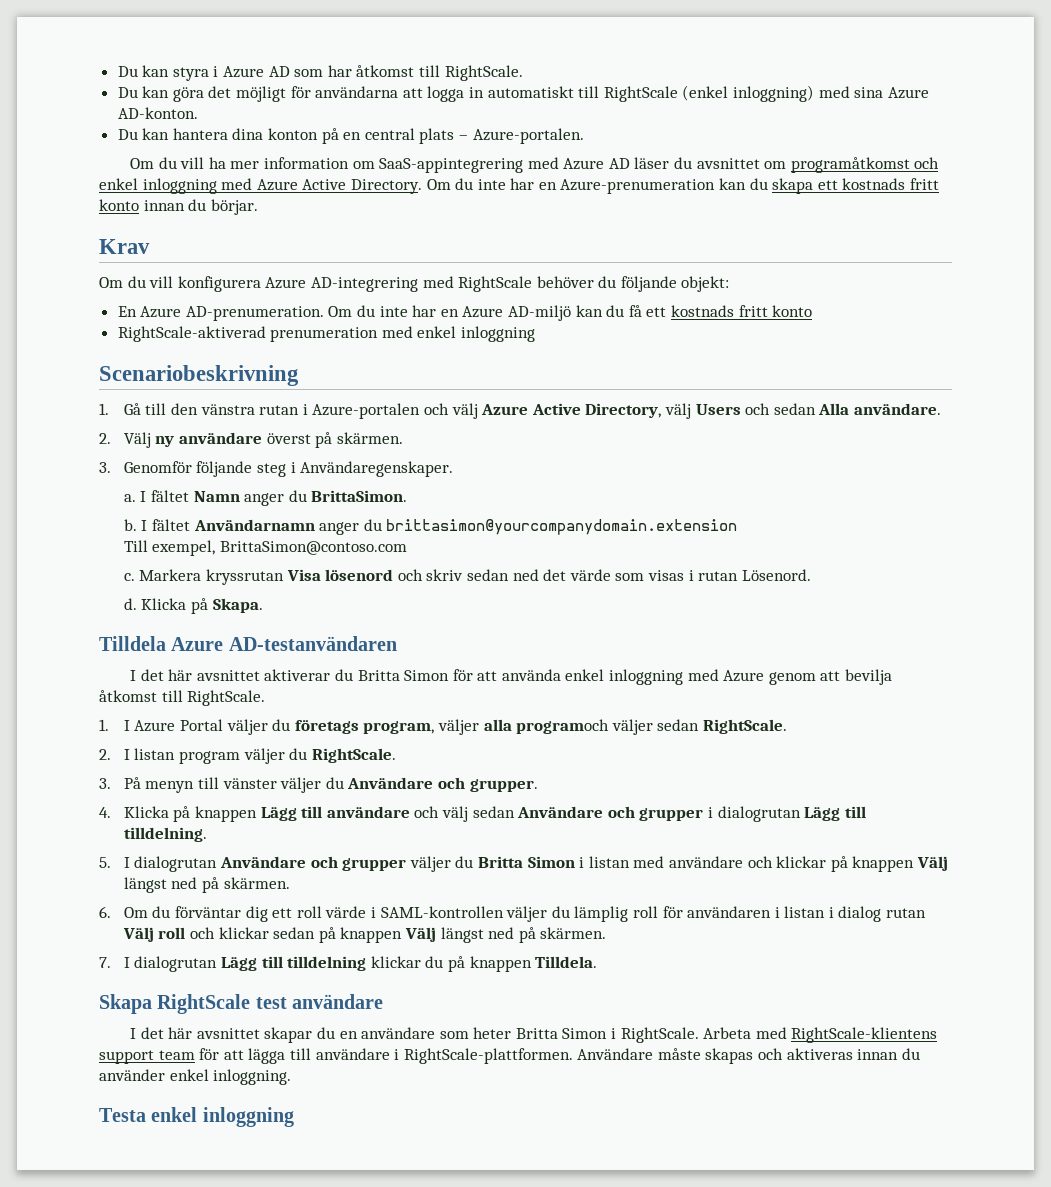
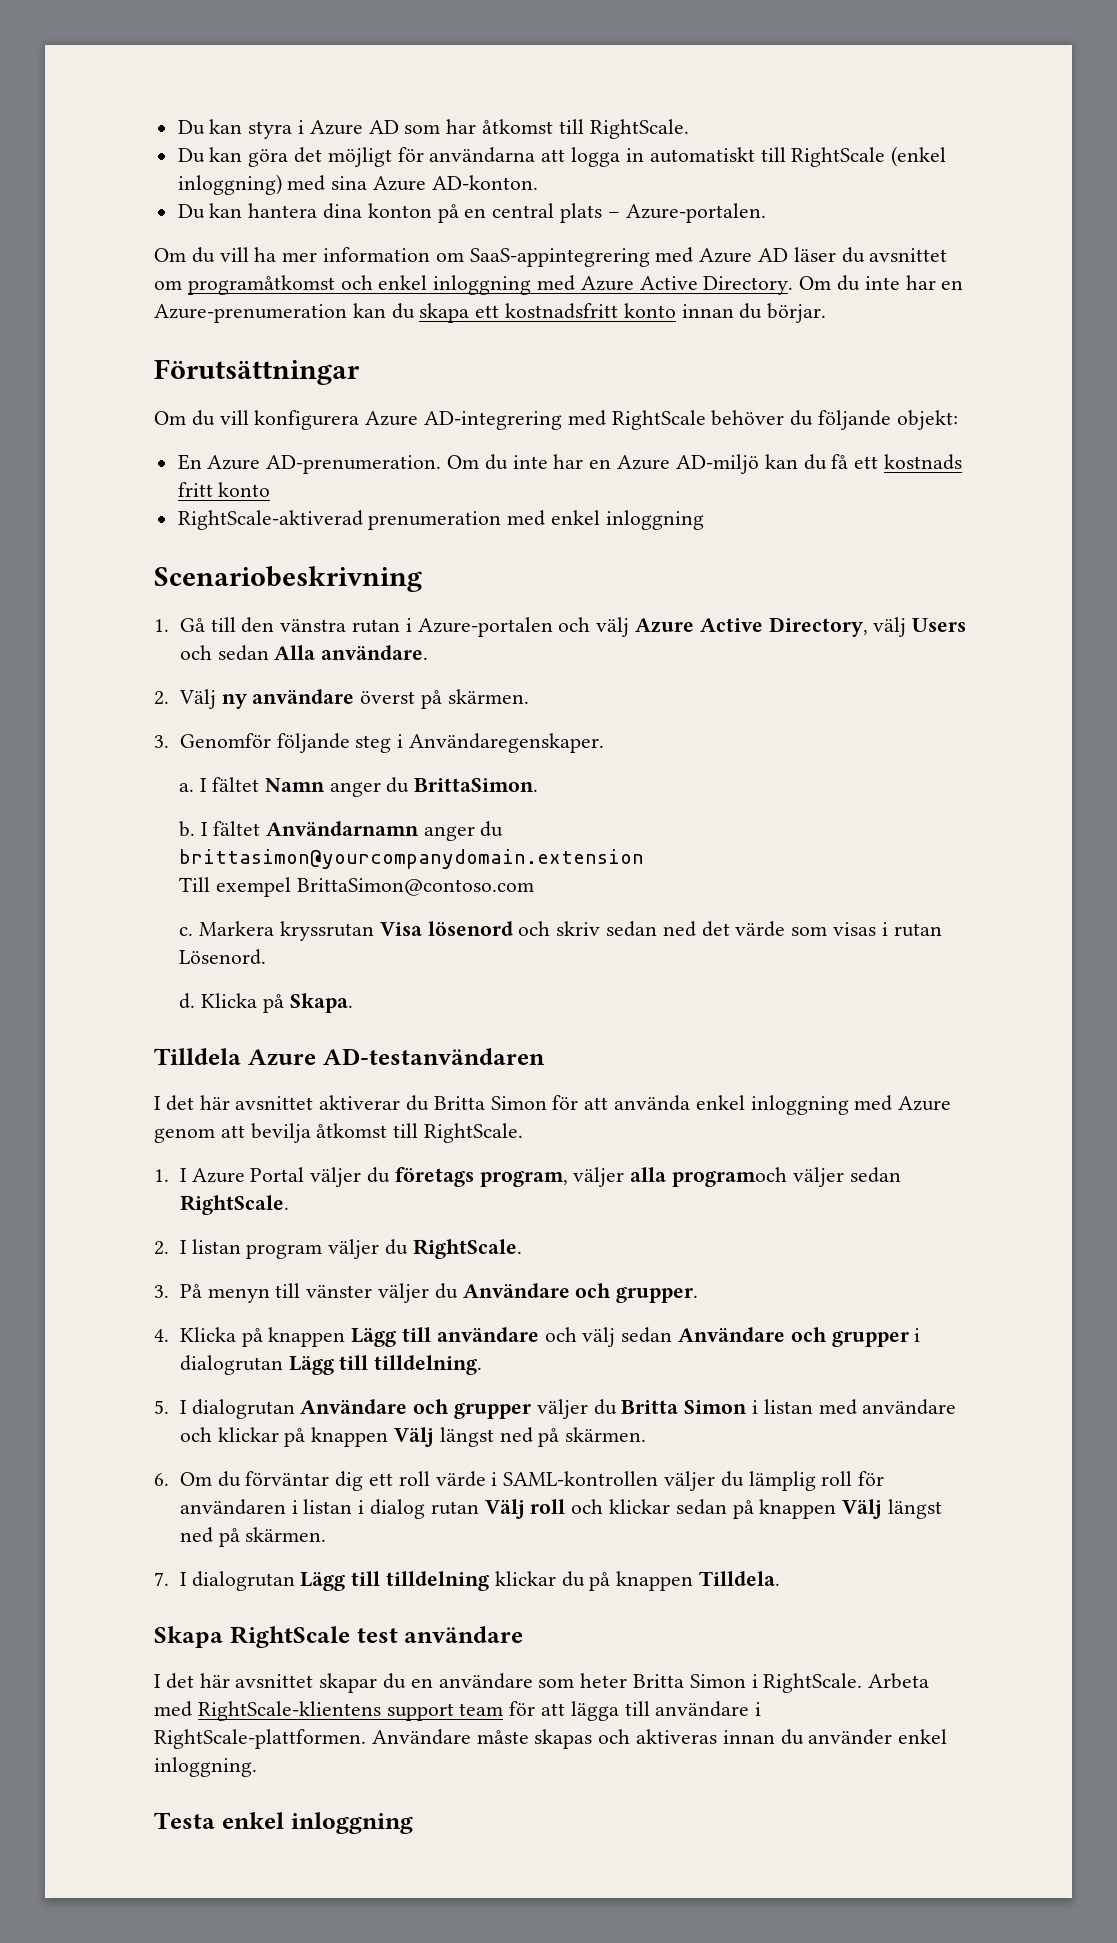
- Om du inte har en Azure-prenumeration kan du skapa ett kostnads fritt konto innan du börjar.
+ Om du inte har en Azure-prenumeration kan du skapa ett kostnadsfritt konto innan du börjar.
- Krav
+ Förutsättningar
- Till exempel, BrittaSimon@contoso.com
+ Till exempel BrittaSimon@contoso.com

